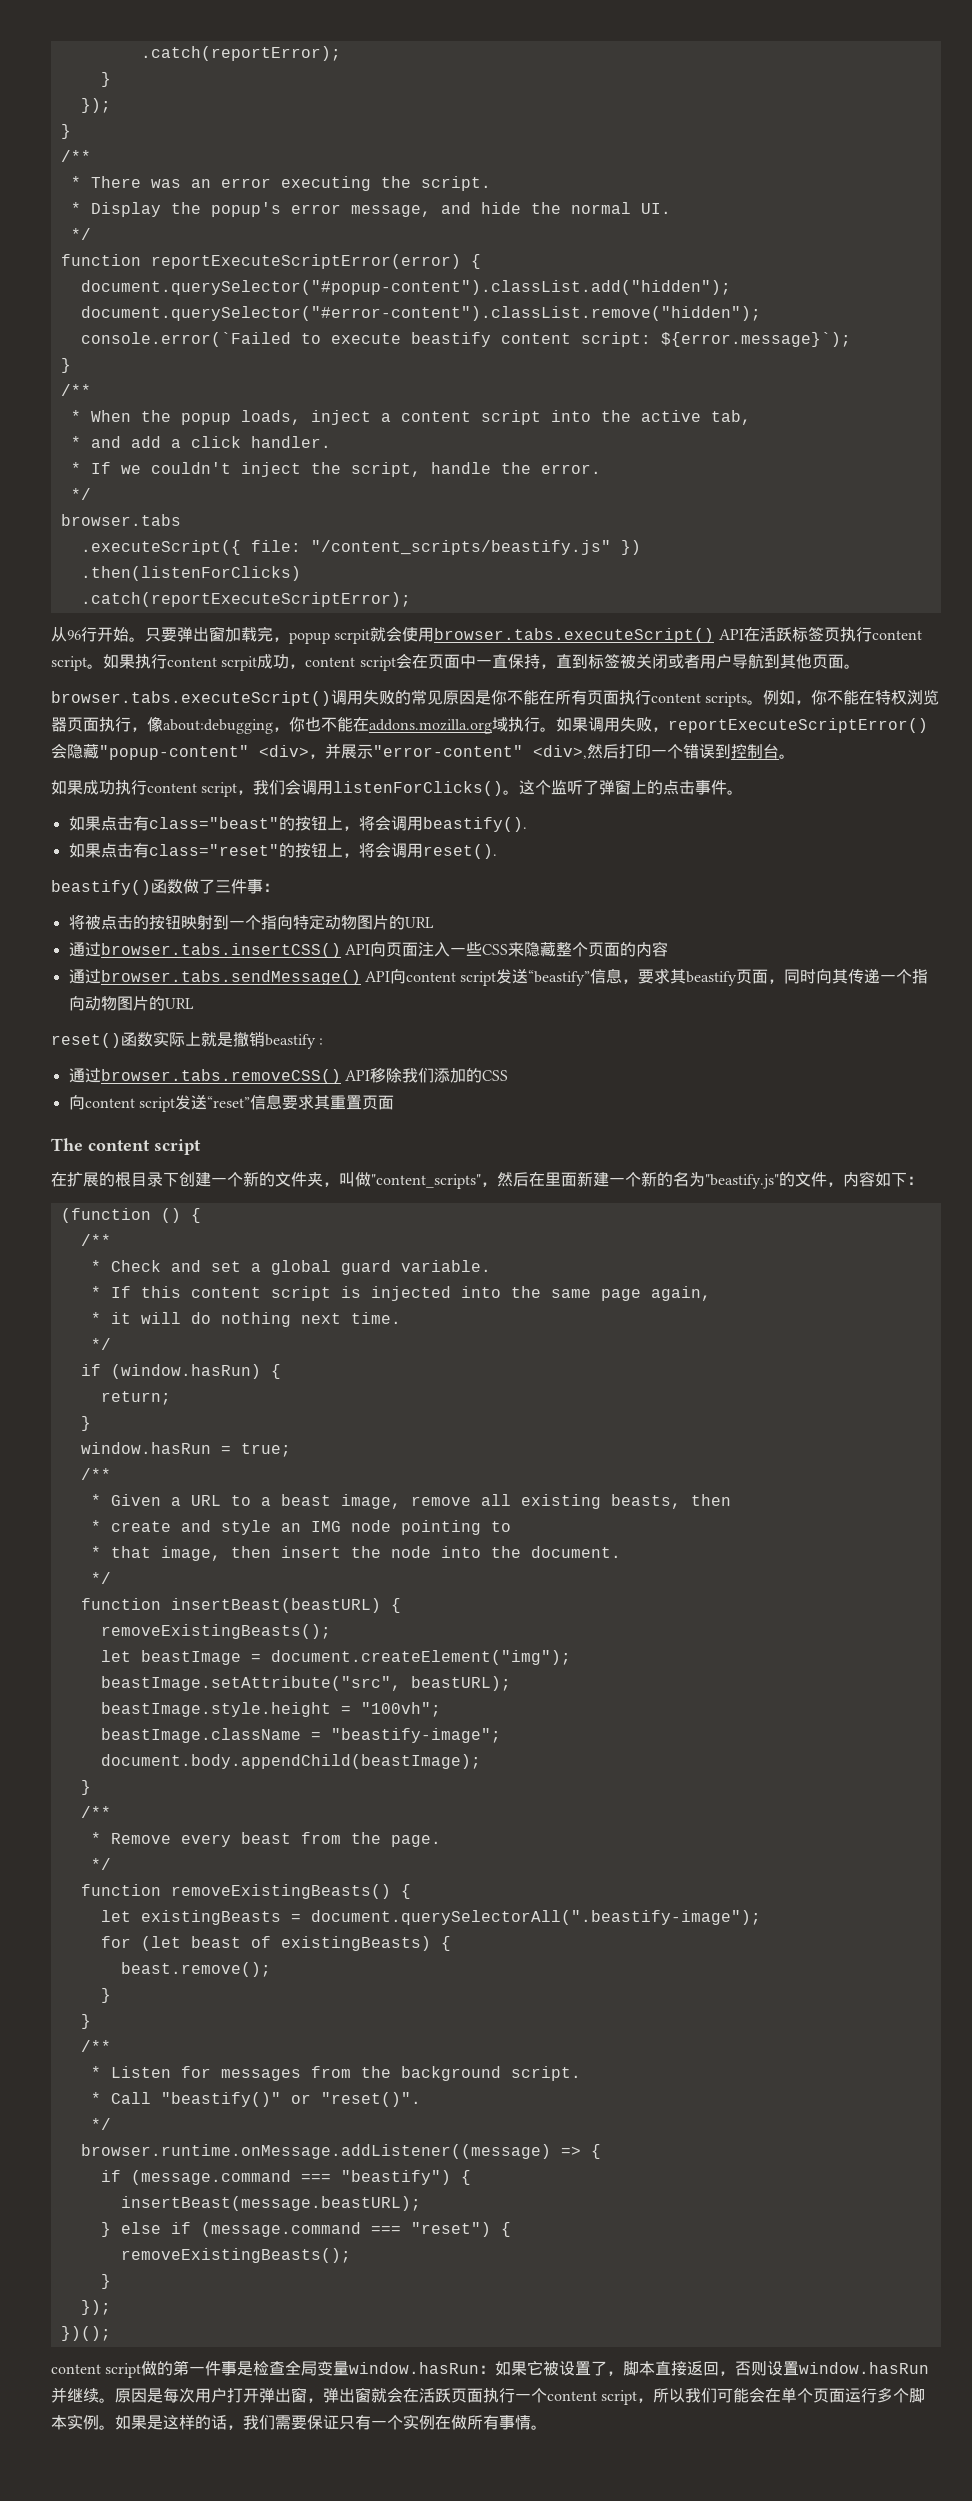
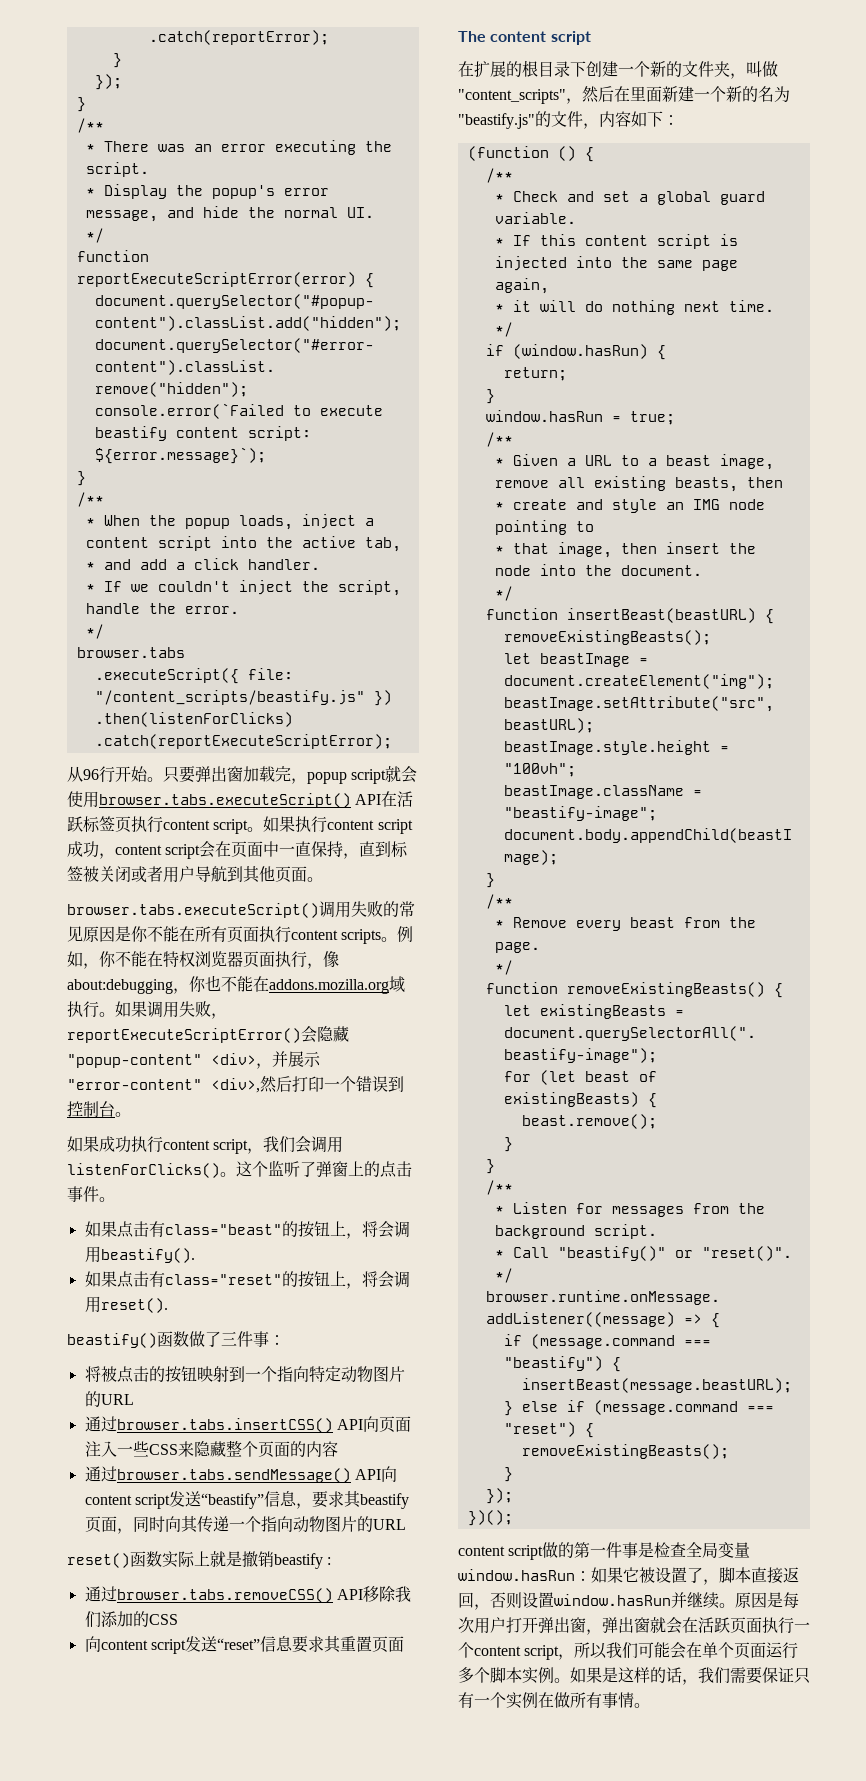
- 只要弹出窗加载完，popup scrpit就会使用browser.tabs.executeScript() API在活跃标签页执行content script。
+ 只要弹出窗加载完，popup script就会使用browser.tabs.executeScript() API在活跃标签页执行content script。
- 如果执行content scrpit成功，content script会在页面中一直保持，直到标签被关闭或者用户导航到其他页面。
+ 如果执行content script成功，content script会在页面中一直保持，直到标签被关闭或者用户导航到其他页面。

